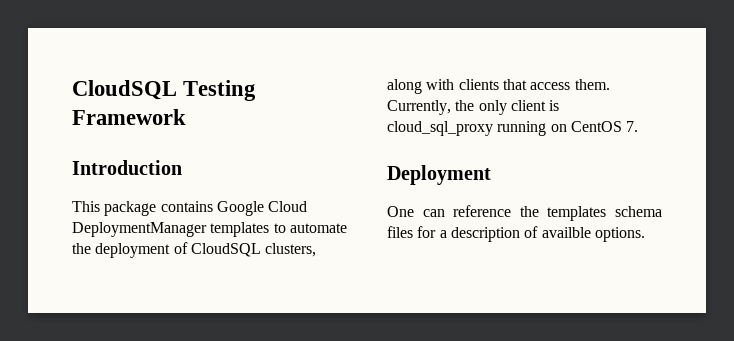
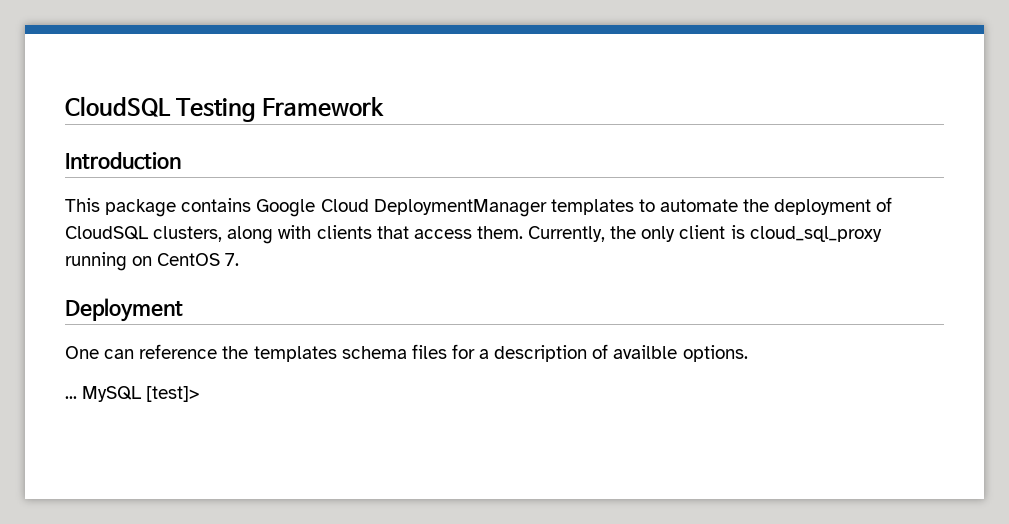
+ ... MySQL [test]>

